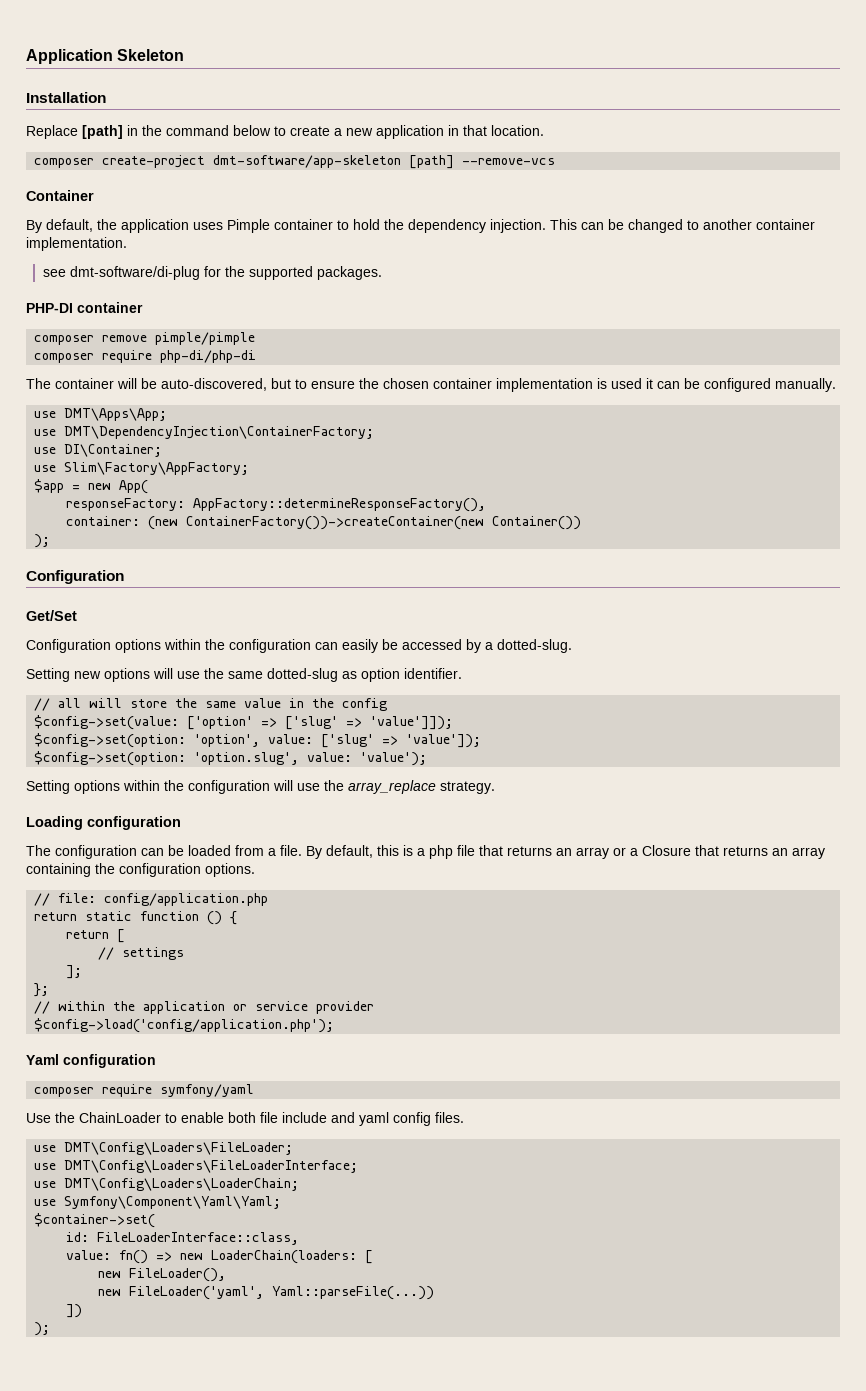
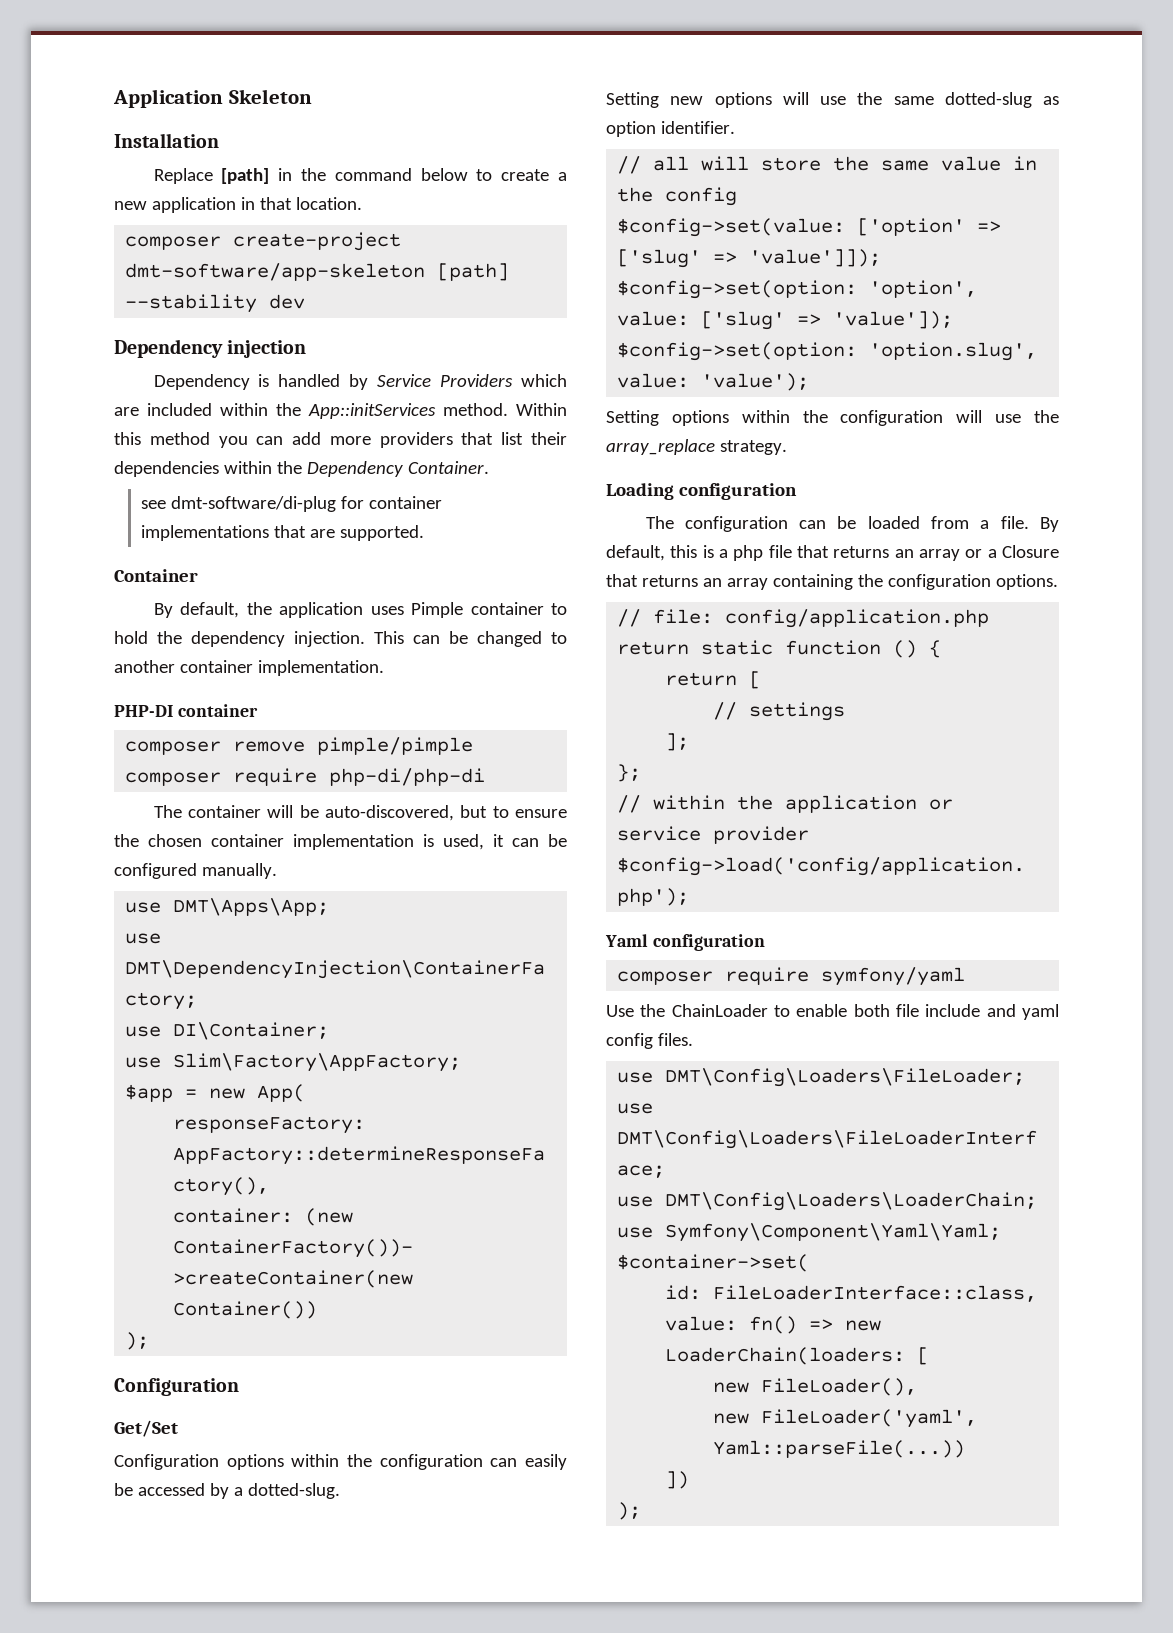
- composer create-project dmt-software/app-skeleton [path] --remove-vcs
+ composer create-project dmt-software/app-skeleton [path] --stability dev
+ Dependency injection
+ Dependency is handled by Service Providers which are included within the App::initServices method. Within this method you can add more providers that list their dependencies within the Dependency Container.
+ see dmt-software/di-plug for container implementations that are supported.
- see dmt-software/di-plug for the supported packages.
- The container will be auto-discovered, but to ensure the chosen container implementation is used it can be configured manually.
+ The container will be auto-discovered, but to ensure the chosen container implementation is used, it can be configured manually.

